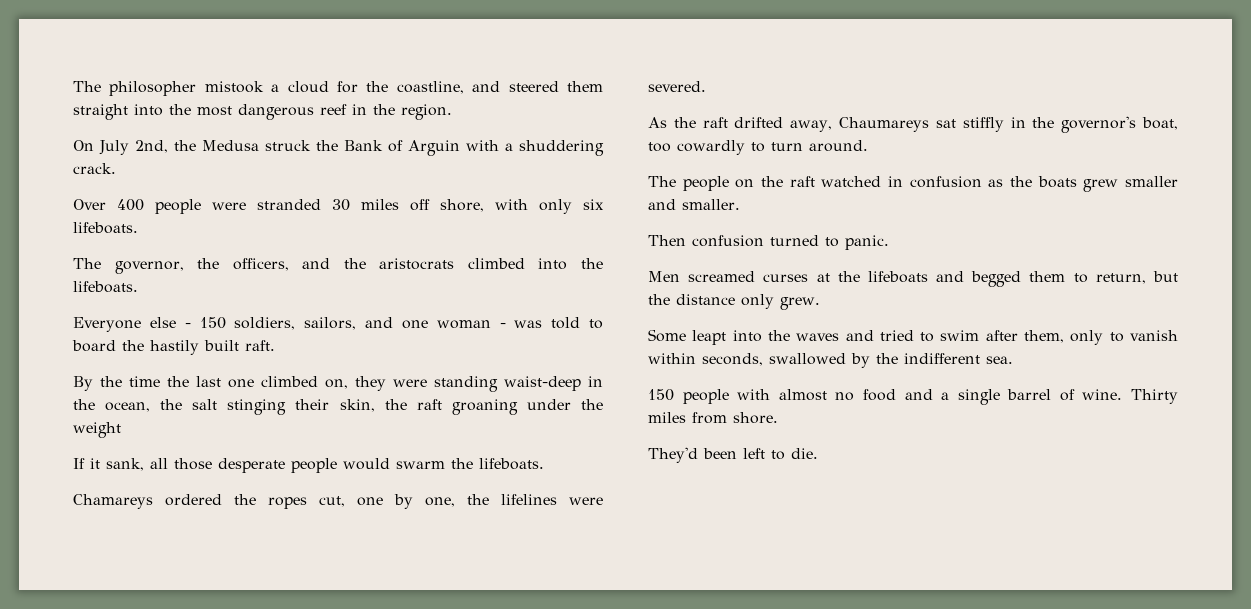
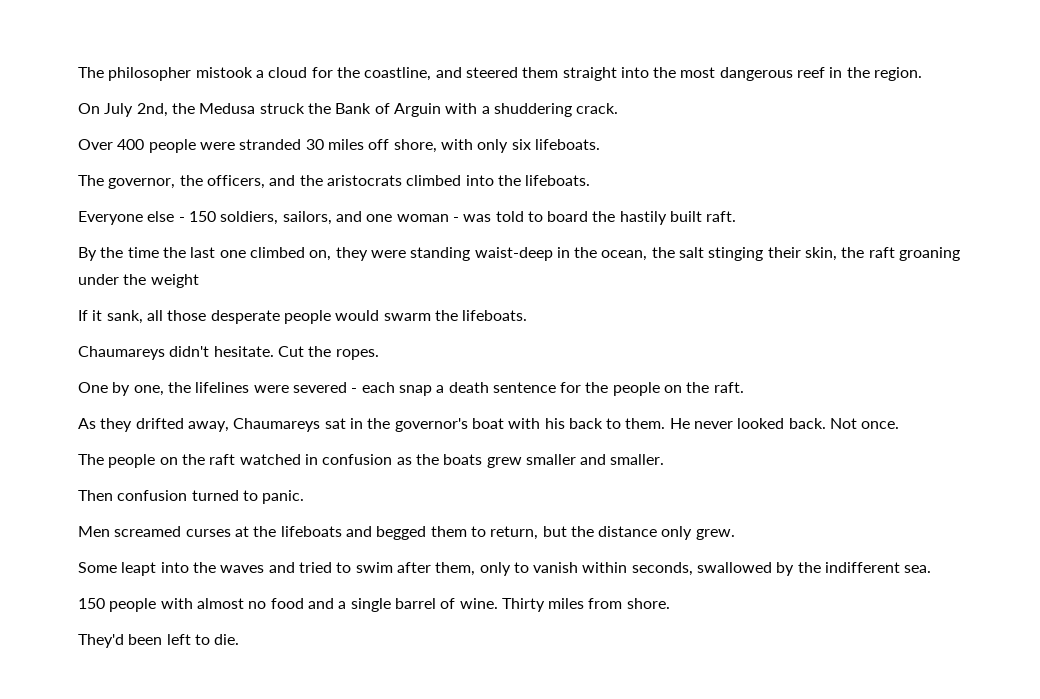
- Chamareys ordered the ropes cut, one by one, the lifelines were severed.
+ Chaumareys didn't hesitate. Cut the ropes.
+ One by one, the lifelines were severed - each snap a death sentence for the people on the raft.
- As the raft drifted away, Chaumareys sat stiffly in the governor's boat, too cowardly to turn around.
+ As they drifted away, Chaumareys sat in the governor's boat with his back to them. He never looked back. Not once.

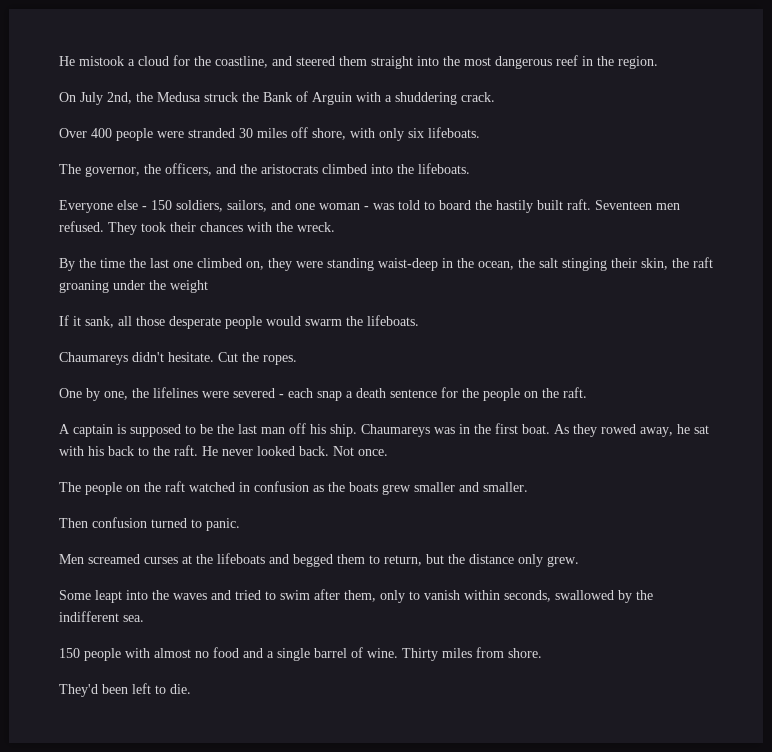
- The philosopher mistook a cloud for the coastline, and steered them straight into the most dangerous reef in the region.
+ He mistook a cloud for the coastline, and steered them straight into the most dangerous reef in the region.
+ Seventeen men refused. They took their chances with the wreck.
- As they drifted away, Chaumareys sat in the governor's boat with his back to them.
+ A captain is supposed to be the last man off his ship. Chaumareys was in the first boat. As they rowed away, he sat with his back to the raft.

